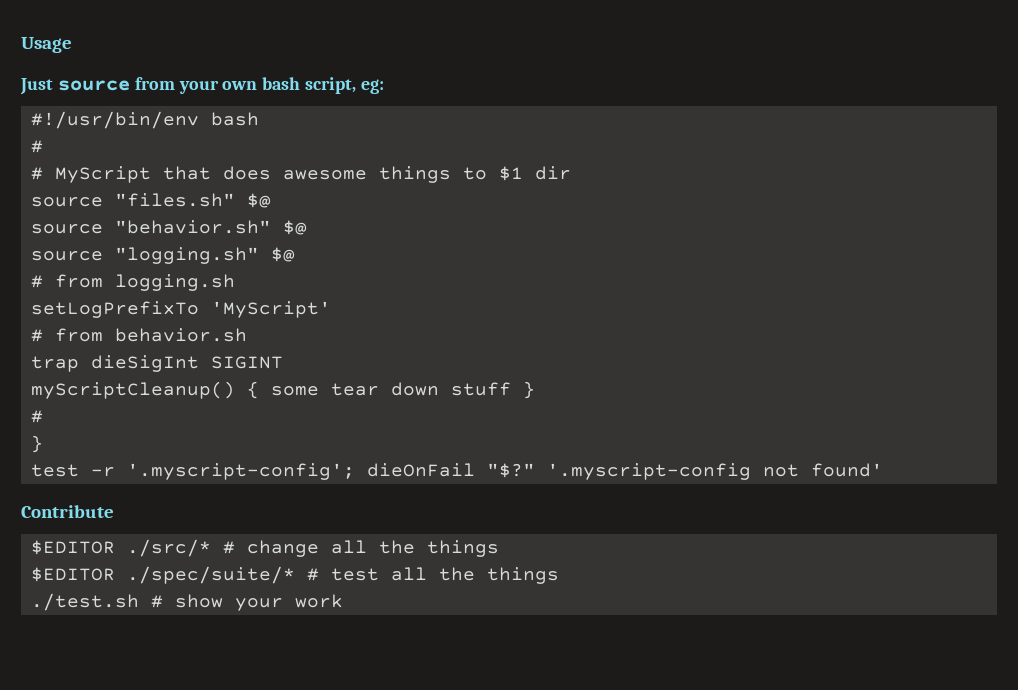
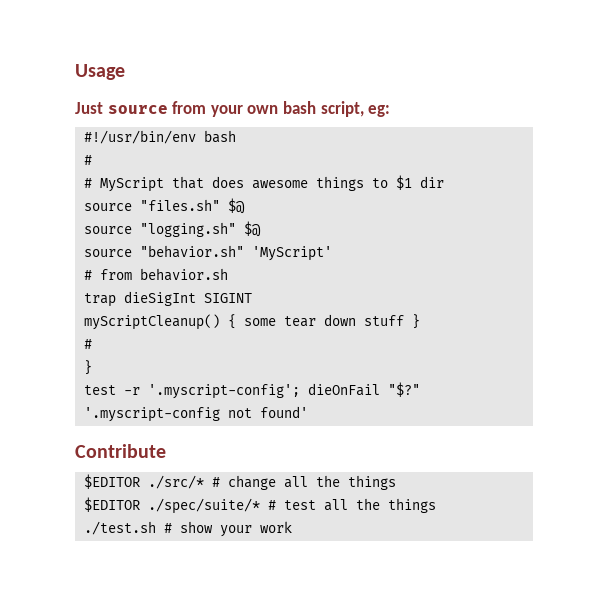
- source "behavior.sh" $@
  source "logging.sh" $@
- # from logging.sh
- setLogPrefixTo 'MyScript'
+ source "behavior.sh" 'MyScript'

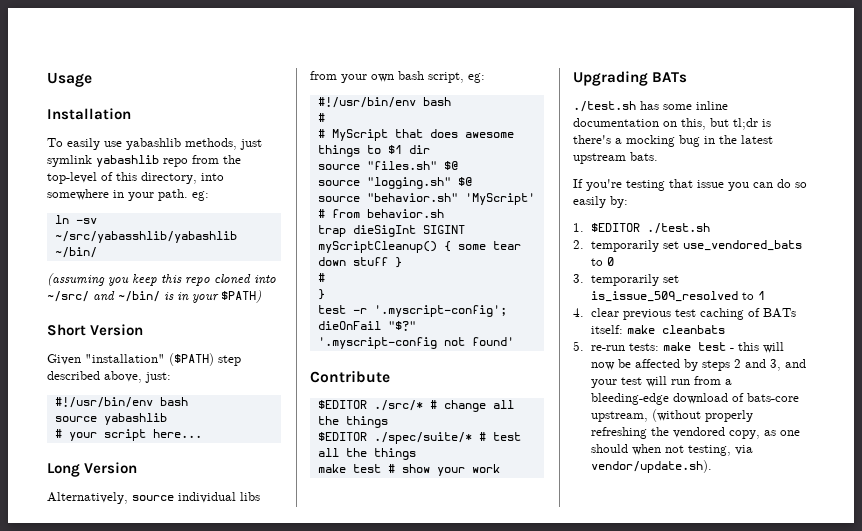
- Just source from your own bash script, eg:
+ Installation
+ To easily use yabashlib methods, just symlink yabashlib repo from the top-level of this directory, into somewhere in your path. eg:
+ ln -sv ~/src/yabasshlib/yabashlib ~/bin/
+ (assuming you keep this repo cloned into ~/src/ and ~/bin/ is in your $PATH)
+ Short Version
+ Given "installation" ($PATH) step described above, just:
+ #!/usr/bin/env bash
+ source yabashlib
+ # your script here...
+ Long Version
+ Alternatively, source individual libs from your own bash script, eg:
- ./test.sh # show your work
+ make test # show your work
+ Upgrading BATs
+ ./test.sh has some inline documentation on this, but tl;dr is there's a mocking bug in the latest upstream bats.
+ If you're testing that issue you can do so easily by:
+ 1. $EDITOR ./test.sh
+ 2. temporarily set use_vendored_bats to 0
+ 3. temporarily set is_issue_509_resolved to 1
+ 4. clear previous test caching of BATs itself: make cleanbats
+ 5. re-run tests: make test - this will now be affected by steps 2 and 3, and your test will run from a bleeding-edge download of bats-core upstream, (without properly refreshing the vendored copy, as one should when not testing, via vendor/update.sh).

